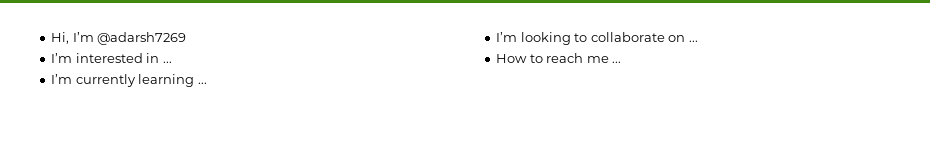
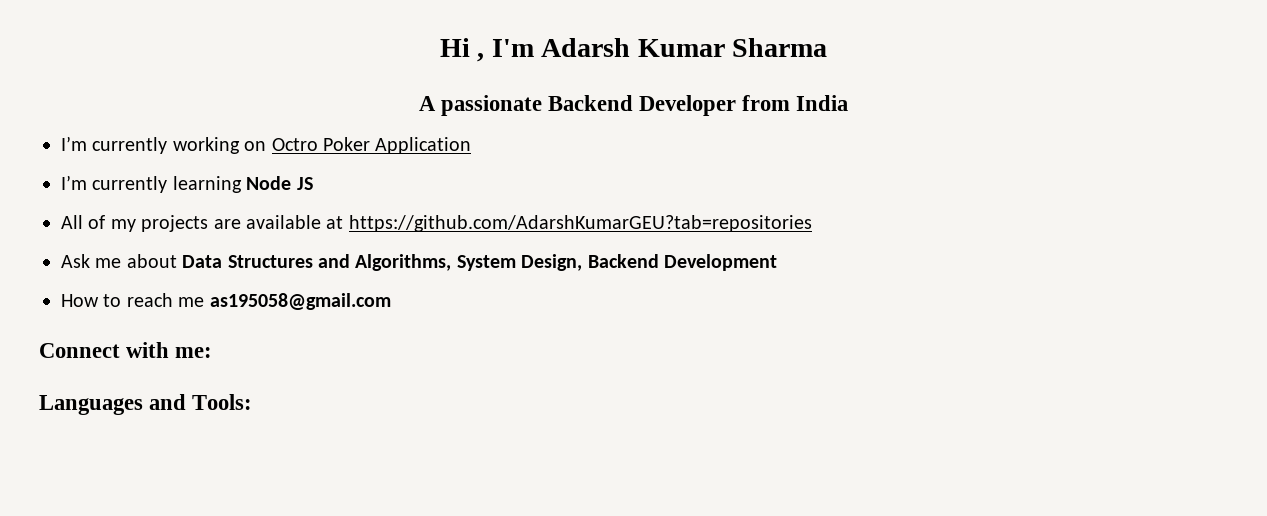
- Hi, I’m @adarsh7269
- I’m interested in ...
- I’m currently learning ...
- I’m looking to collaborate on ...
- How to reach me ...
+ Hi , I'm Adarsh Kumar Sharma
+ A passionate Backend Developer from India
+ I’m currently working on Octro Poker Application
+ I’m currently learning Node JS
+ All of my projects are available at https://github.com/AdarshKumarGEU?tab=repositories
+ Ask me about Data Structures and Algorithms, System Design, Backend Development
+ How to reach me as195058@gmail.com
+ Connect with me:
+ Languages and Tools:

